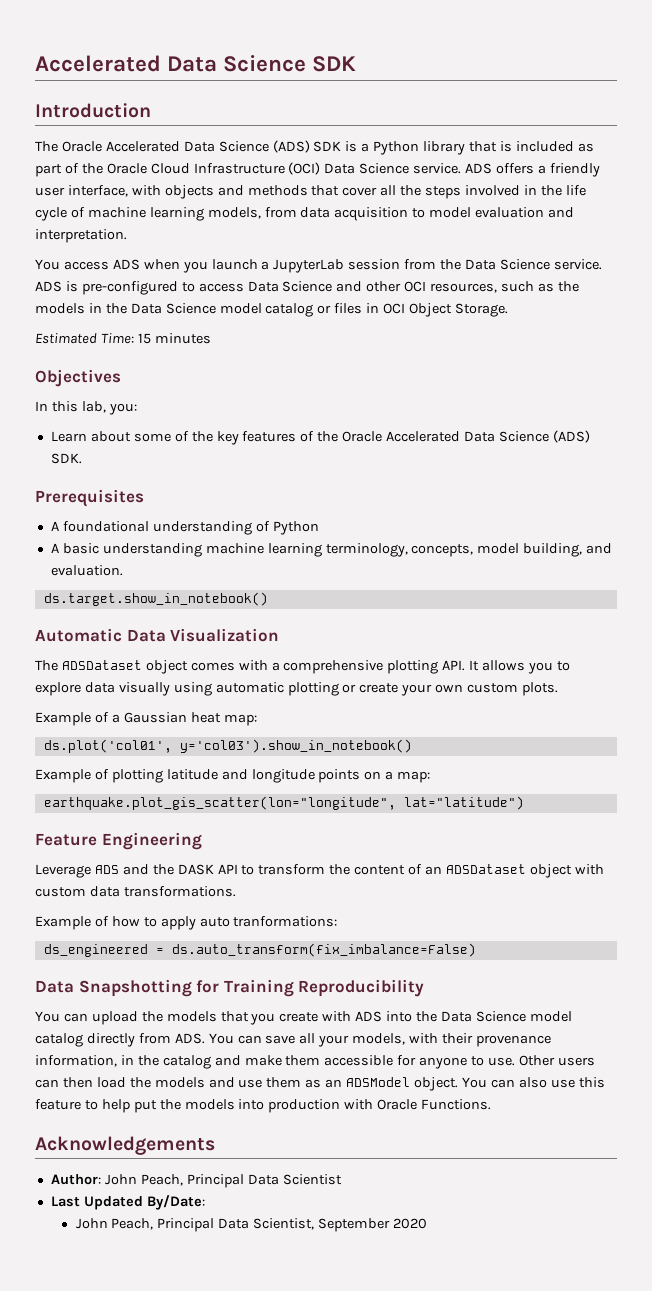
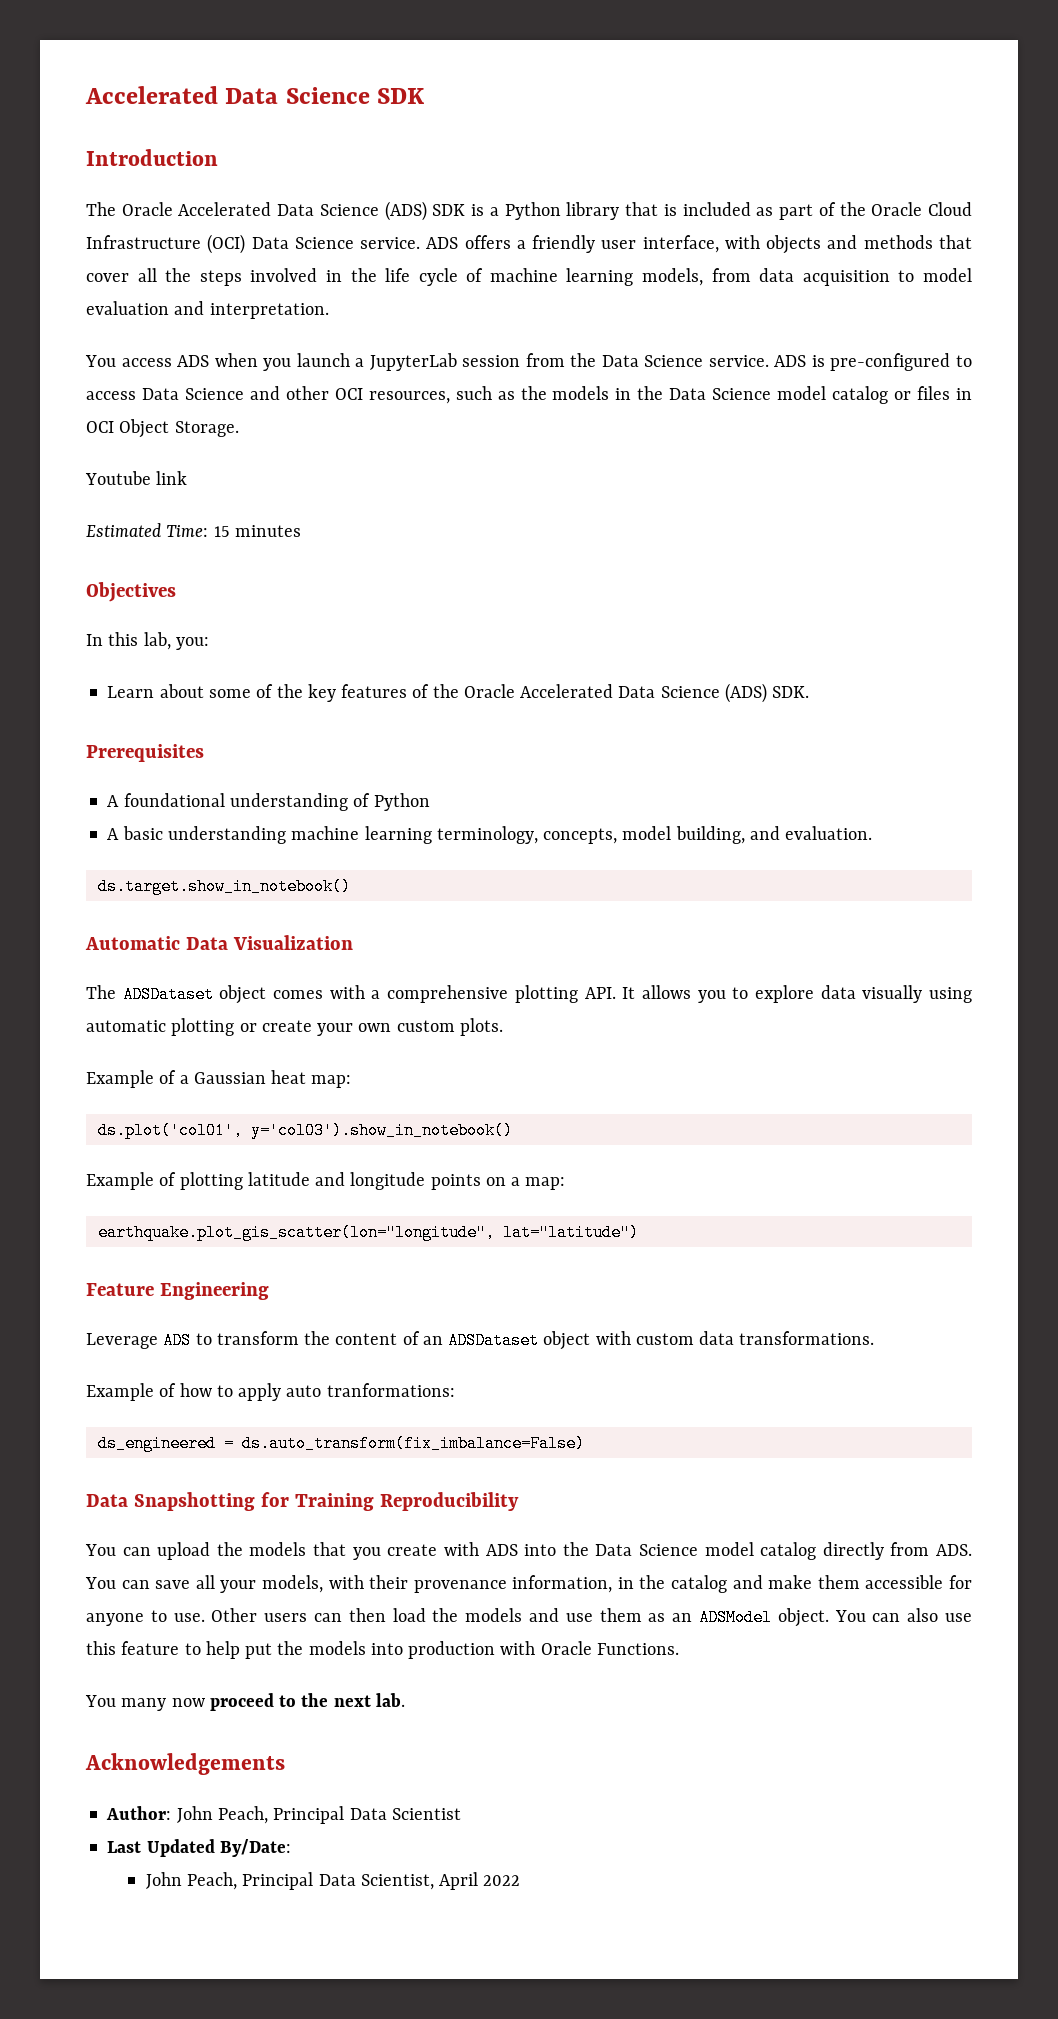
+ Youtube link
- Leverage ADS and the DASK API to transform the content of an ADSDataset object with custom data transformations.
+ Leverage ADS to transform the content of an ADSDataset object with custom data transformations.
+ You many now proceed to the next lab.
- John Peach, Principal Data Scientist, September 2020
+ John Peach, Principal Data Scientist, April 2022

